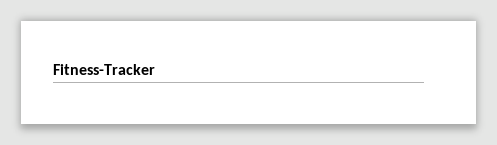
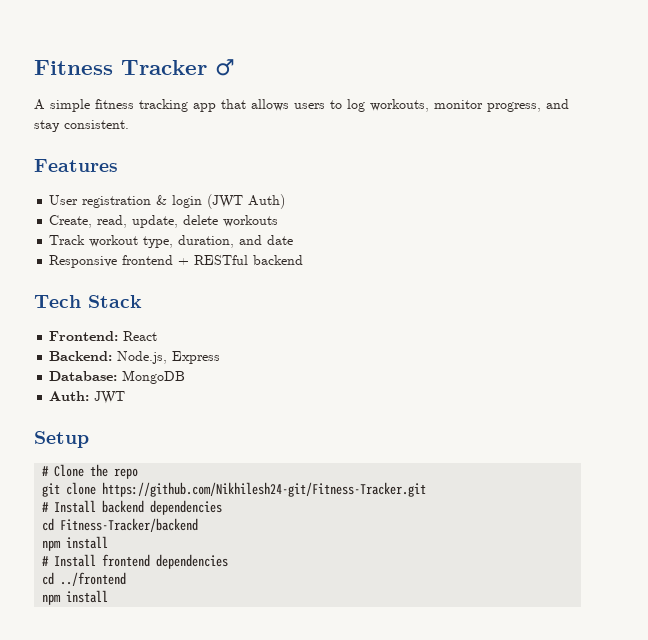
- Fitness-Tracker
+ Fitness Tracker ♂
+ A simple fitness tracking app that allows users to log workouts, monitor progress, and stay consistent.
+ Features
+ User registration & login (JWT Auth)
+ Create, read, update, delete workouts
+ Track workout type, duration, and date
+ Responsive frontend + RESTful backend
+ Tech Stack
+ Frontend: React
+ Backend: Node.js, Express
+ Database: MongoDB
+ Auth: JWT
+ Setup
+ # Clone the repo
+ git clone https://github.com/Nikhilesh24-git/Fitness-Tracker.git
+ # Install backend dependencies
+ cd Fitness-Tracker/backend
+ npm install
+ # Install frontend dependencies
+ cd ../frontend
+ npm install

